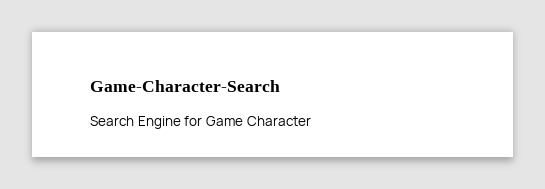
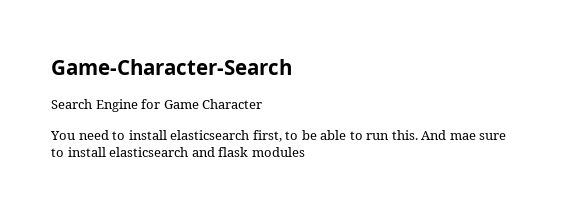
+ You need to install elasticsearch first, to be able to run this. And mae sure to install elasticsearch and flask modules

